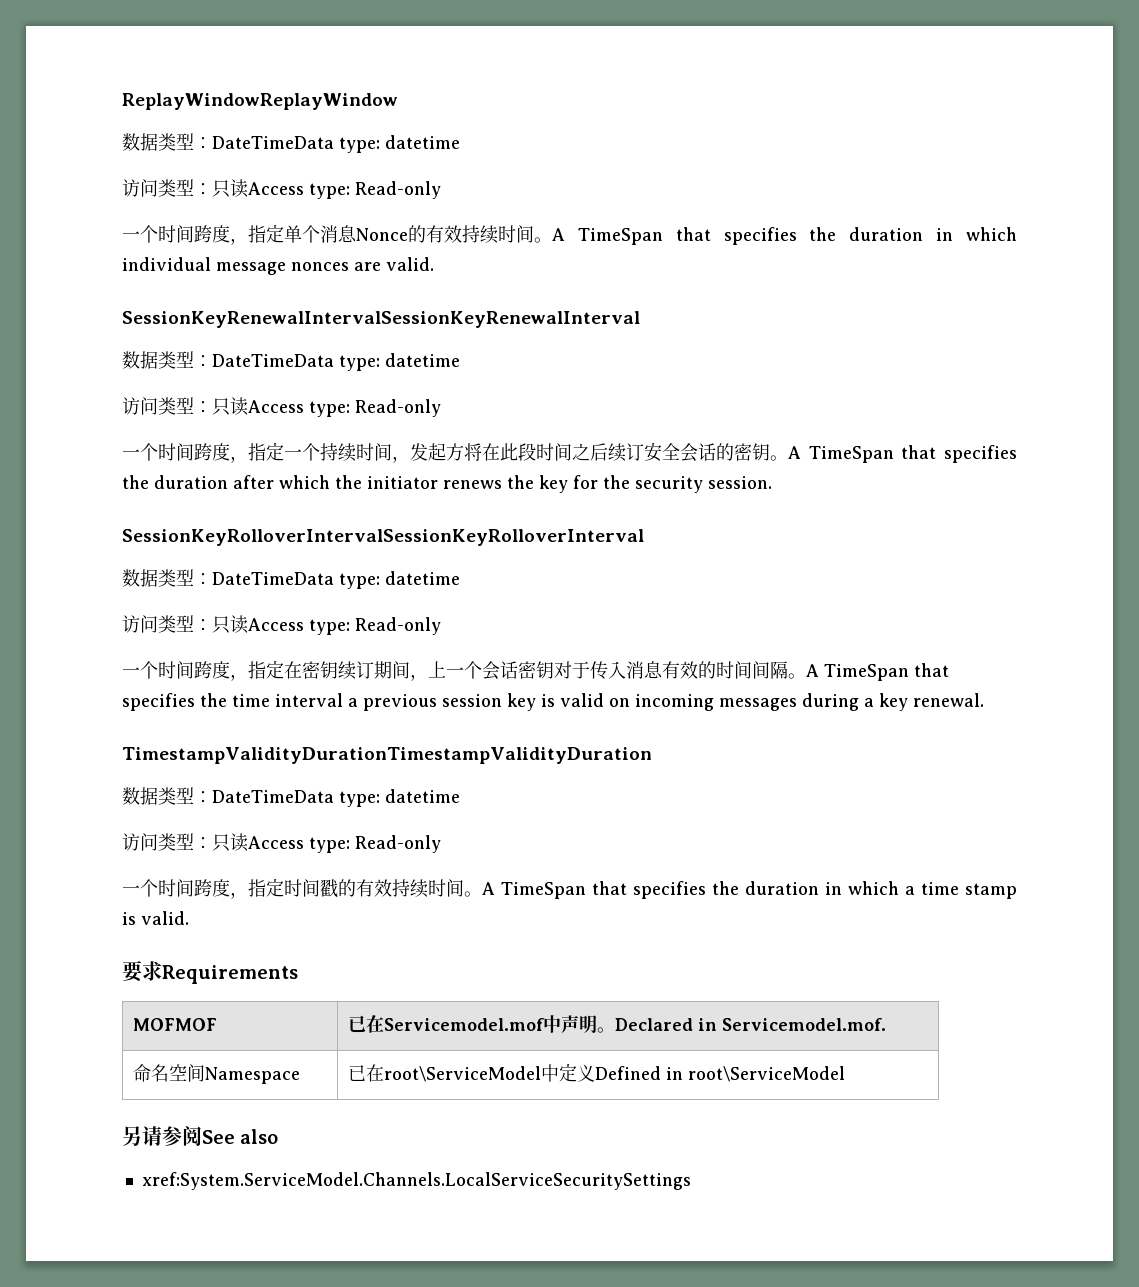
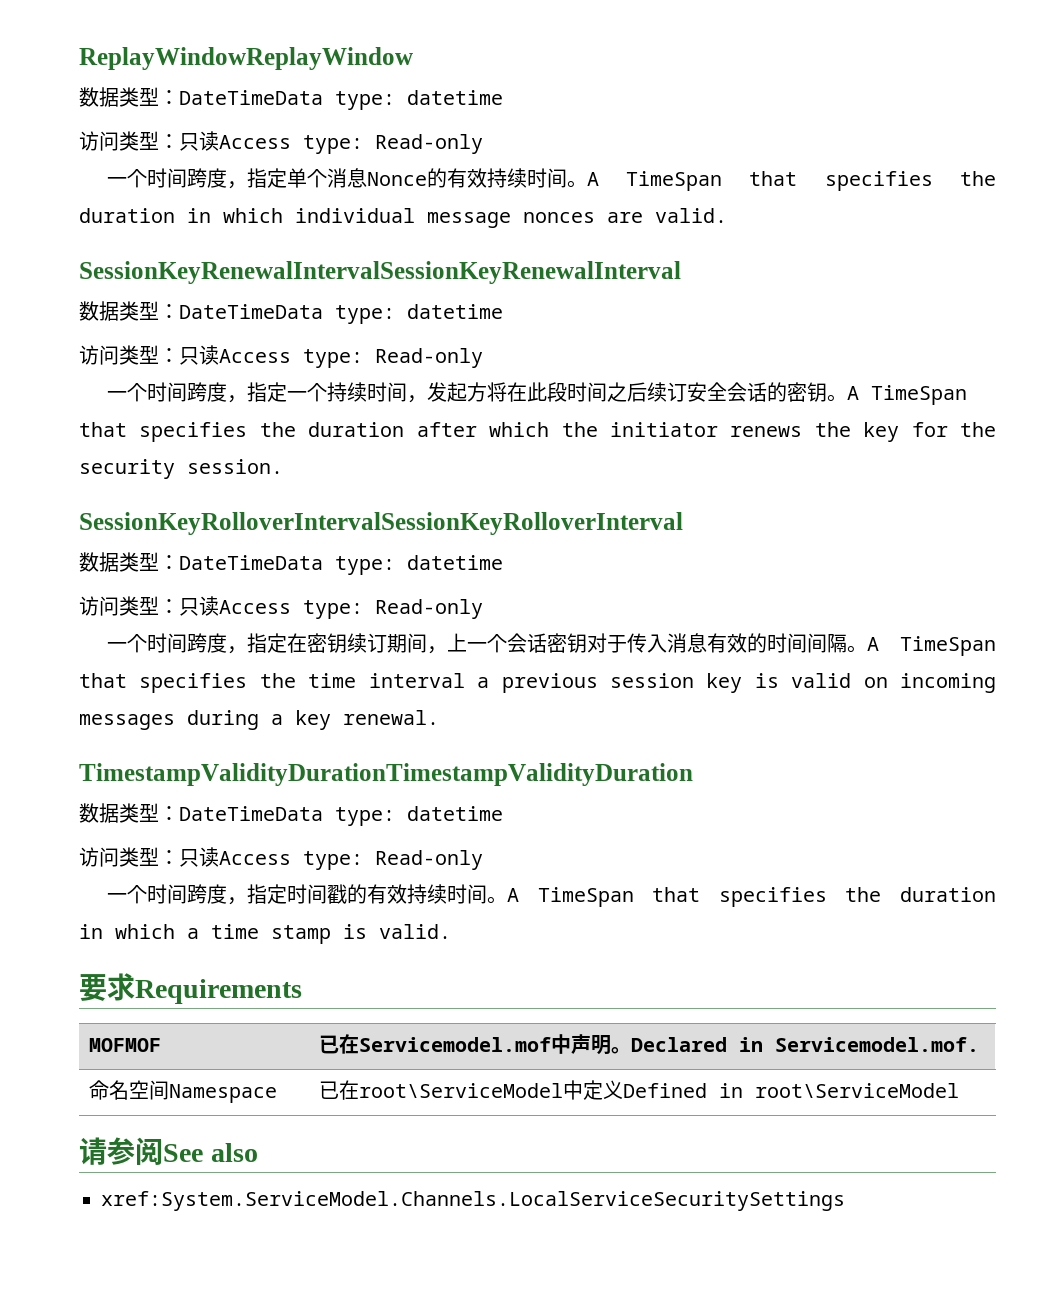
- 另请参阅See also
+ 请参阅See also

